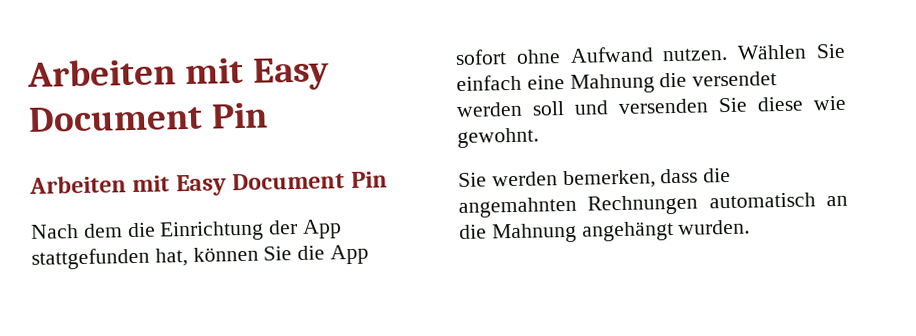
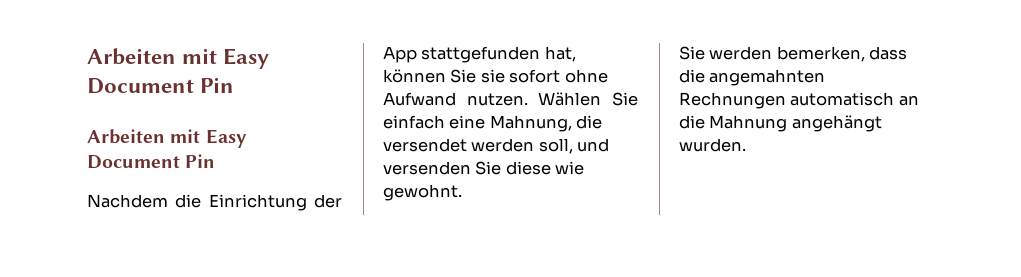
- Nach dem die Einrichtung der App stattgefunden hat, können Sie die App sofort ohne Aufwand nutzen.
+ Nachdem die Einrichtung der App stattgefunden hat, können Sie sie sofort ohne Aufwand nutzen.
- Wählen Sie einfach eine Mahnung die versendet werden soll und versenden Sie diese wie gewohnt.
+ Wählen Sie einfach eine Mahnung, die versendet werden soll, und versenden Sie diese wie gewohnt.

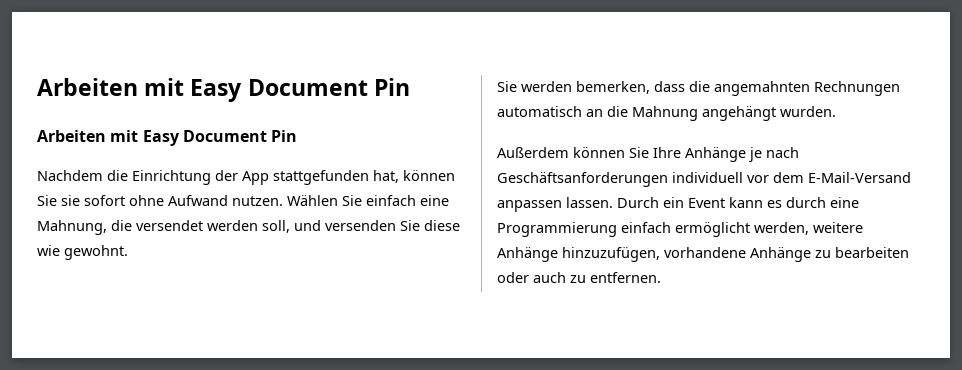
+ Außerdem können Sie Ihre Anhänge je nach Geschäftsanforderungen individuell vor dem E-Mail-Versand anpassen lassen. Durch ein Event kann es durch eine Programmierung einfach ermöglicht werden, weitere Anhänge hinzuzufügen, vorhandene Anhänge zu bearbeiten oder auch zu entfernen.

